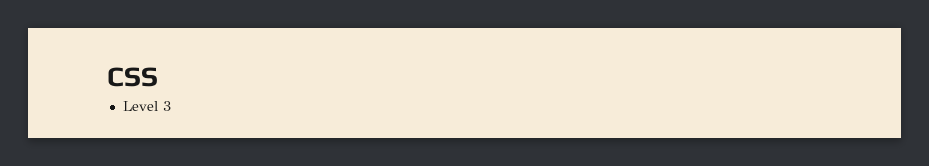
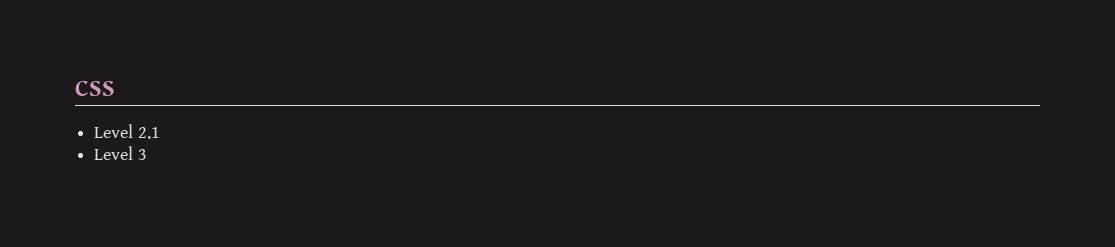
+ Level 2.1

